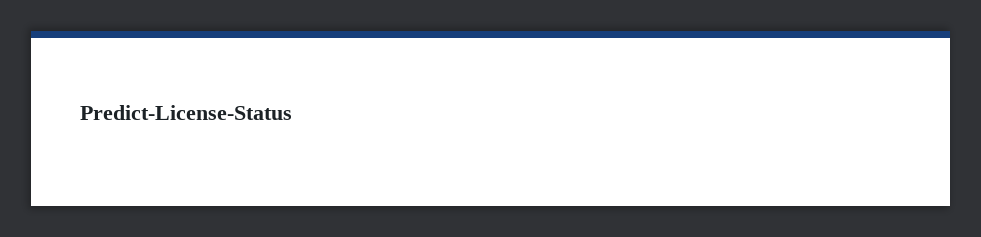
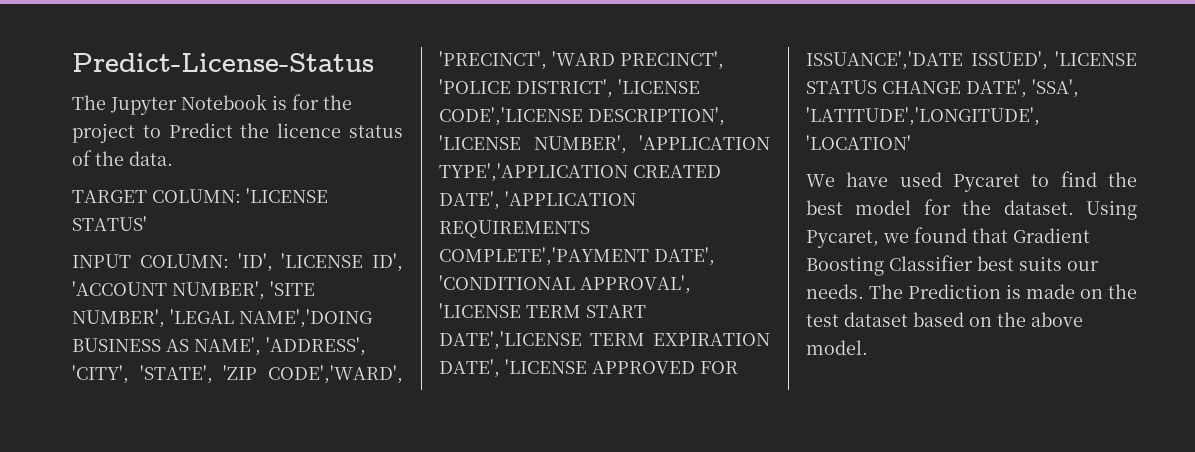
+ The Jupyter Notebook is for the project to Predict the licence status of the data.
+ TARGET COLUMN: 'LICENSE STATUS'
+ INPUT COLUMN: 'ID', 'LICENSE ID', 'ACCOUNT NUMBER', 'SITE NUMBER', 'LEGAL NAME','DOING BUSINESS AS NAME', 'ADDRESS', 'CITY', 'STATE', 'ZIP CODE','WARD', 'PRECINCT', 'WARD PRECINCT', 'POLICE DISTRICT', 'LICENSE CODE','LICENSE DESCRIPTION', 'LICENSE NUMBER', 'APPLICATION TYPE','APPLICATION CREATED DATE', 'APPLICATION REQUIREMENTS COMPLETE','PAYMENT DATE', 'CONDITIONAL APPROVAL', 'LICENSE TERM START DATE','LICENSE TERM EXPIRATION DATE', 'LICENSE APPROVED FOR ISSUANCE','DATE ISSUED', 'LICENSE STATUS CHANGE DATE', 'SSA', 'LATITUDE','LONGITUDE', 'LOCATION'
+ We have used Pycaret to find the best model for the dataset. Using Pycaret, we found that Gradient Boosting Classifier best suits our needs. The Prediction is made on the test dataset based on the above model.

